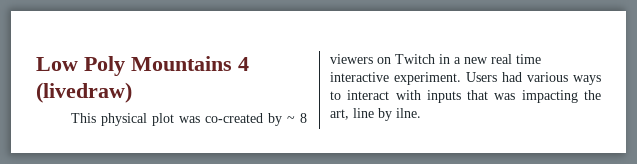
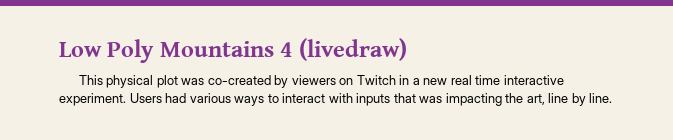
- This physical plot was co-created by ~ 8 viewers on Twitch in a new real time interactive experiment.
+ This physical plot was co-created by viewers on Twitch in a new real time interactive experiment.
- Users had various ways to interact with inputs that was impacting the art, line by ilne.
+ Users had various ways to interact with inputs that was impacting the art, line by line.

